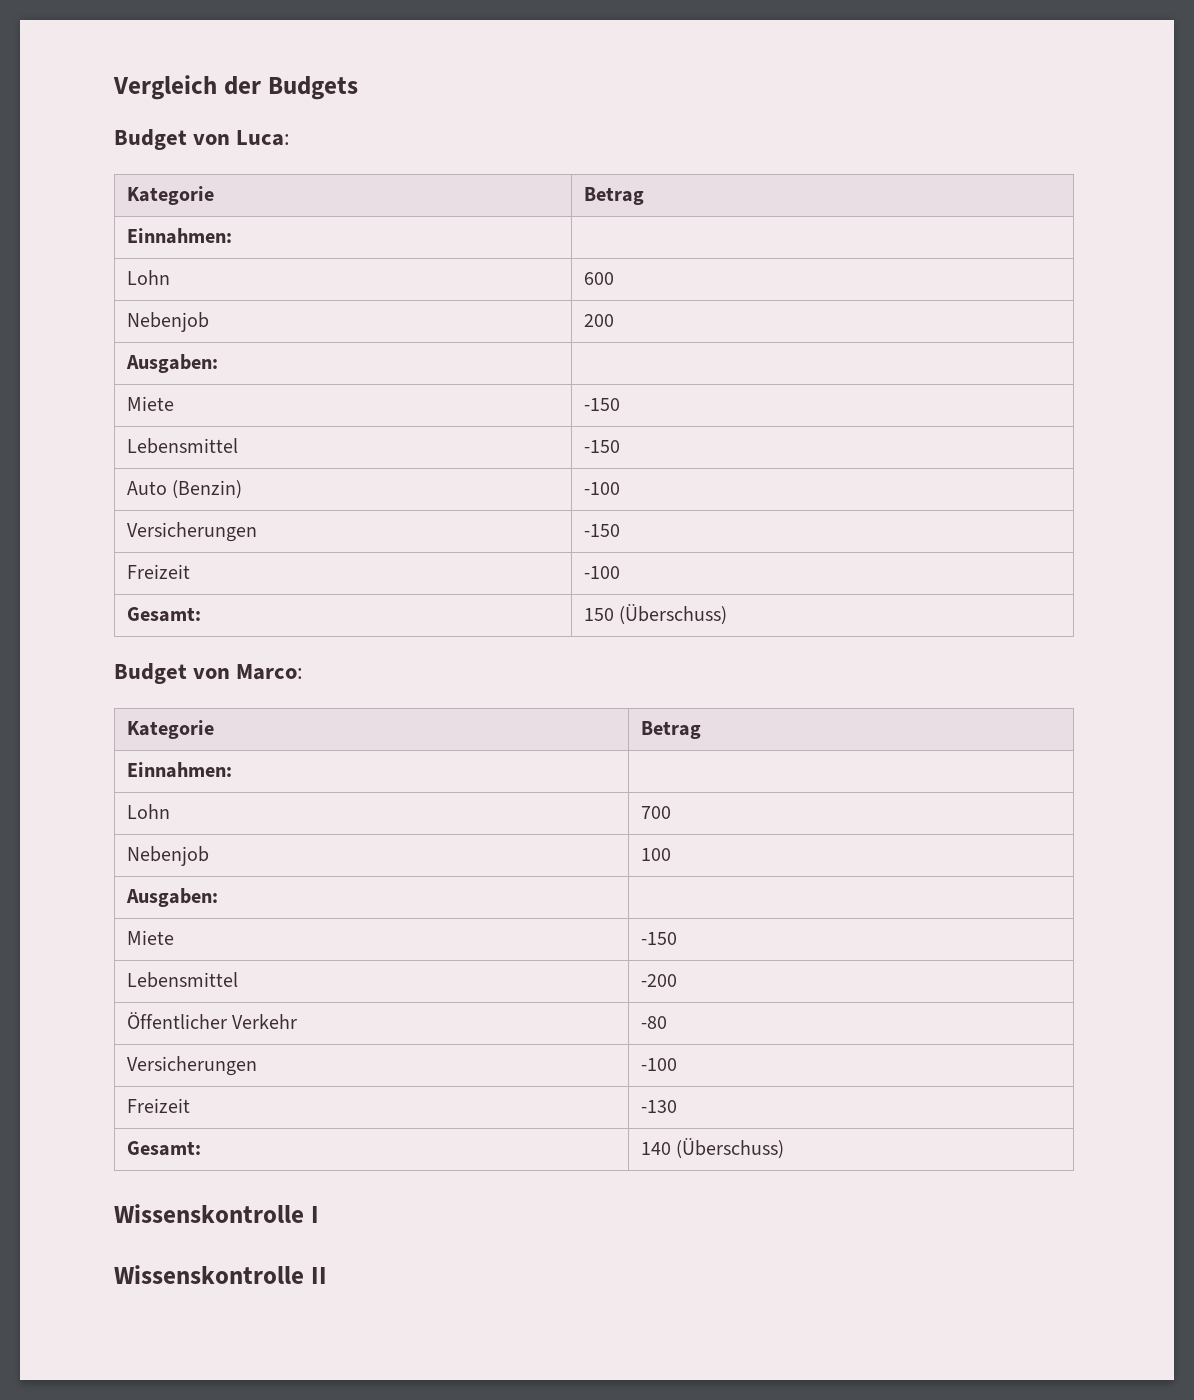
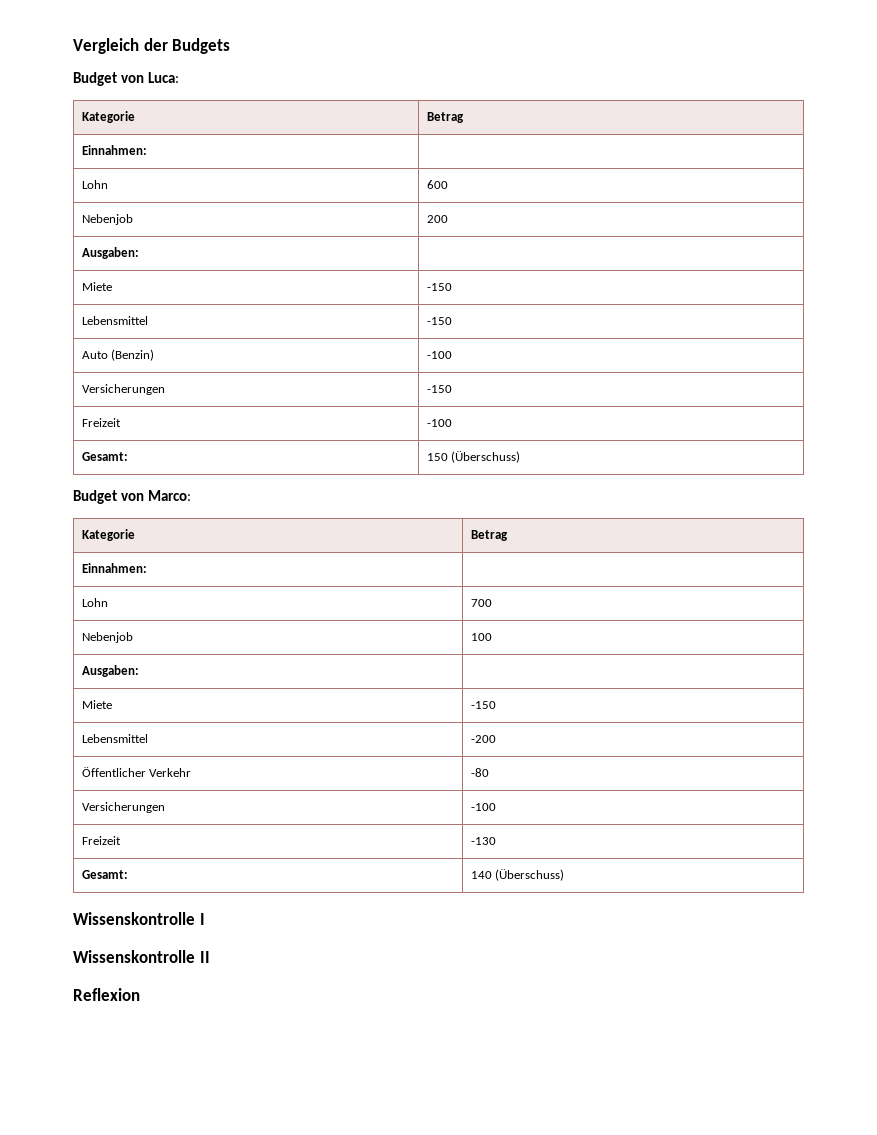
+ Reflexion

